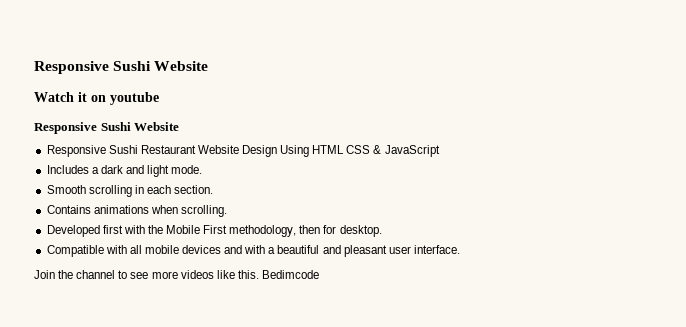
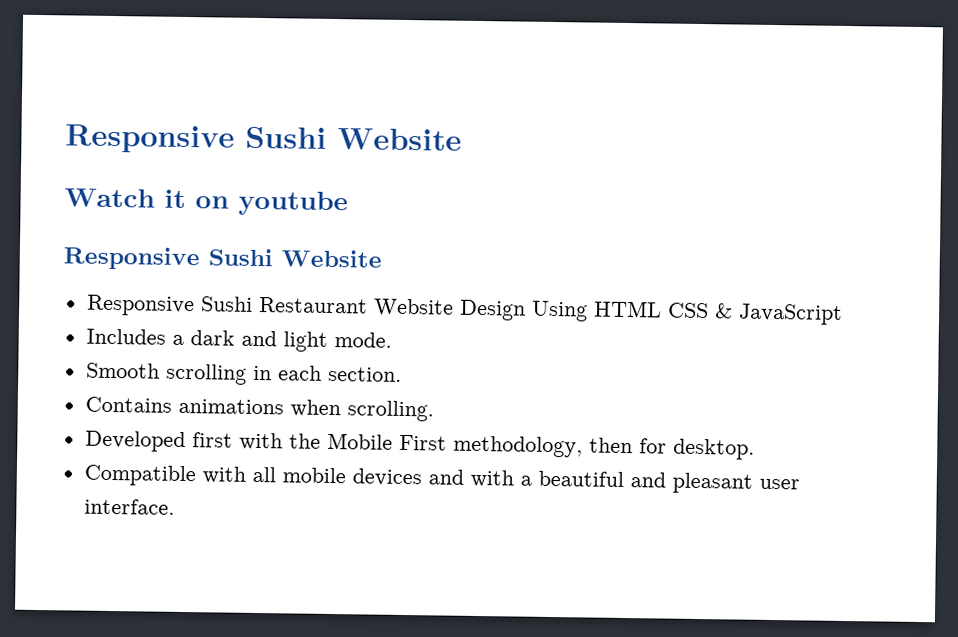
- Join the channel to see more videos like this. Bedimcode

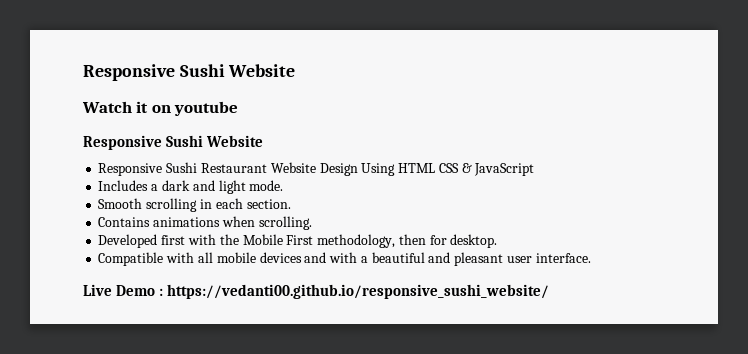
+ Live Demo : https://vedanti00.github.io/responsive_sushi_website/

